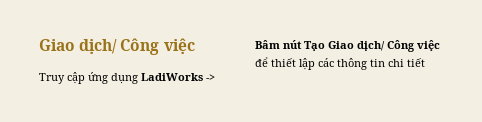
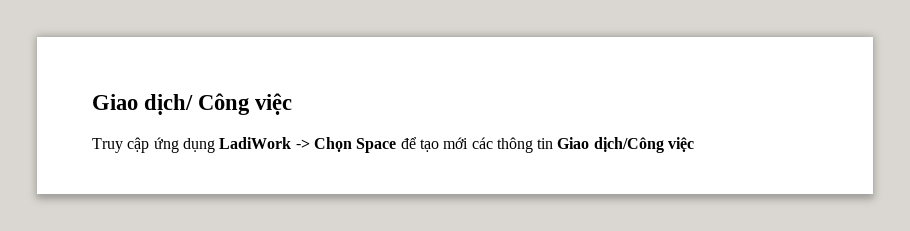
- Truy cập ứng dụng LadiWorks -> Bâm nút Tạo Giao dịch/ Công việc để thiết lập các thông tin chi tiết
+ Truy cập ứng dụng LadiWork -> Chọn Space để tạo mới các thông tin Giao dịch/Công việc

